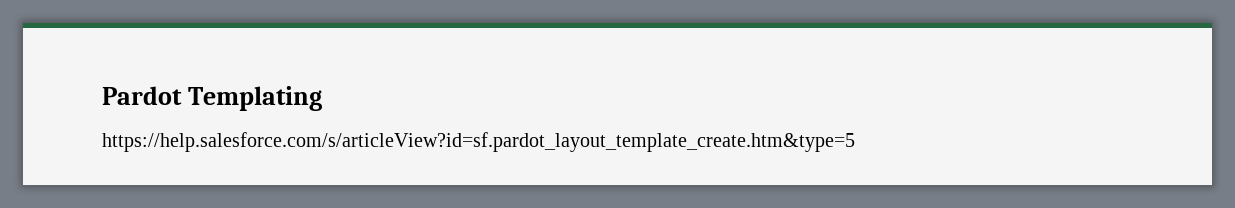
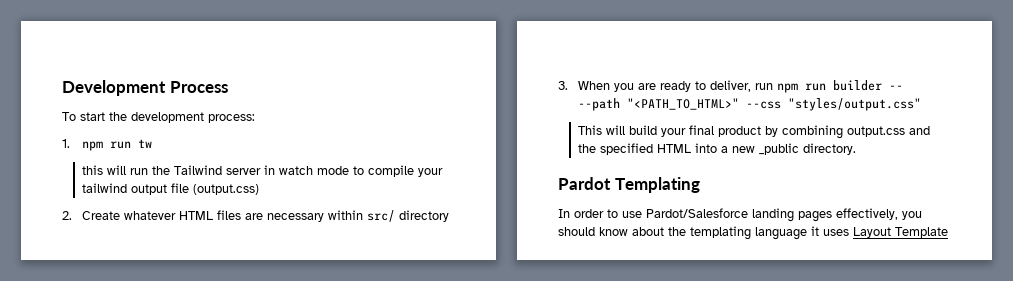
+ Development Process
+ To start the development process:
+ 1. npm run tw
+ this will run the Tailwind server in watch mode to compile your tailwind output file (output.css)
+ 2. Create whatever HTML files are necessary within src/ directory
+ 3. When you are ready to deliver, run npm run builder -- --path "<PATH_TO_HTML>" --css "styles/output.css"
+ This will build your final product by combining output.css and the specified HTML into a new _public directory.
  Pardot Templating
- https://help.salesforce.com/s/articleView?id=sf.pardot_layout_template_create.htm&type=5
+ In order to use Pardot/Salesforce landing pages effectively, you should know about the templating language it uses Layout Template

